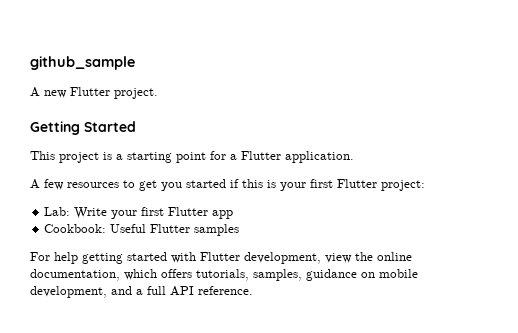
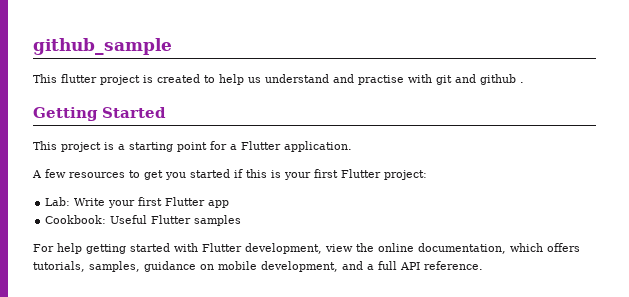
- A new Flutter project.
+ This flutter project is created to help us understand and practise with git and github .

